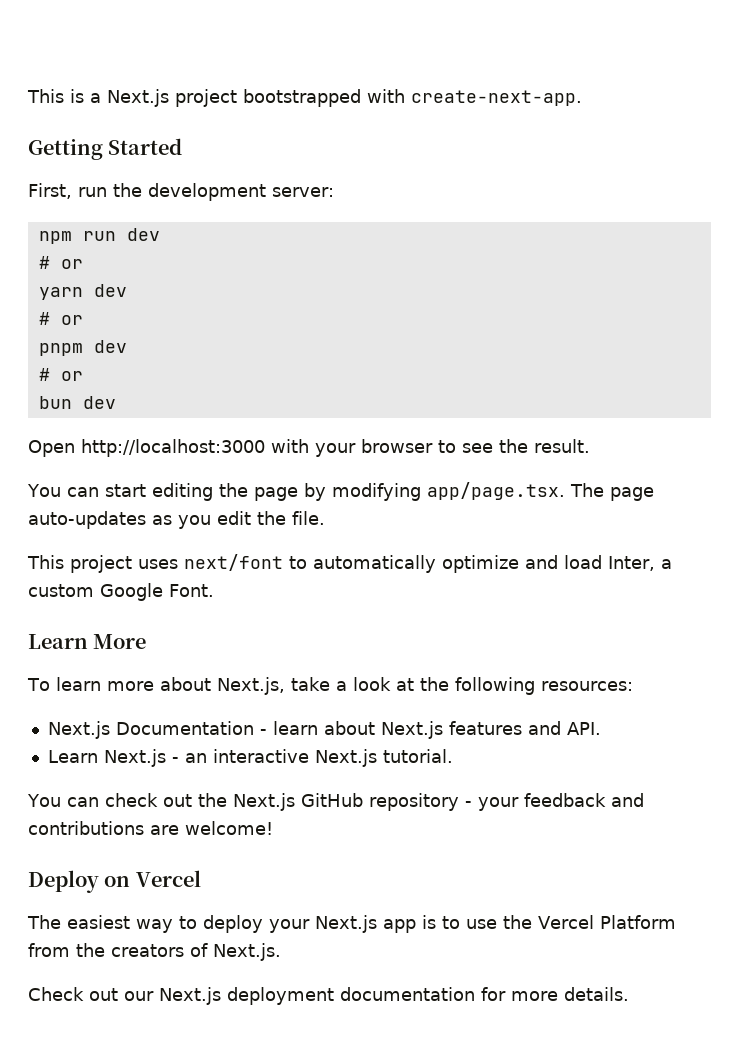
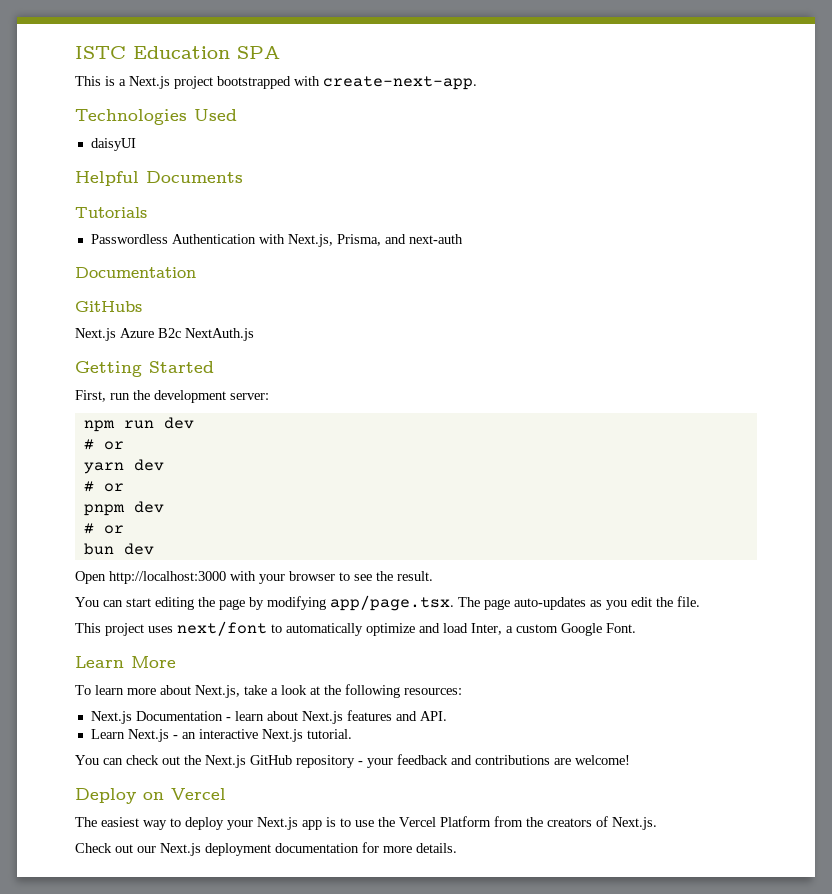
+ ISTC Education SPA
+ Technologies Used
+ daisyUI
+ Helpful Documents
+ Tutorials
+ Passwordless Authentication with Next.js, Prisma, and next-auth
+ Documentation
+ GitHubs
+ Next.js Azure B2c NextAuth.js

